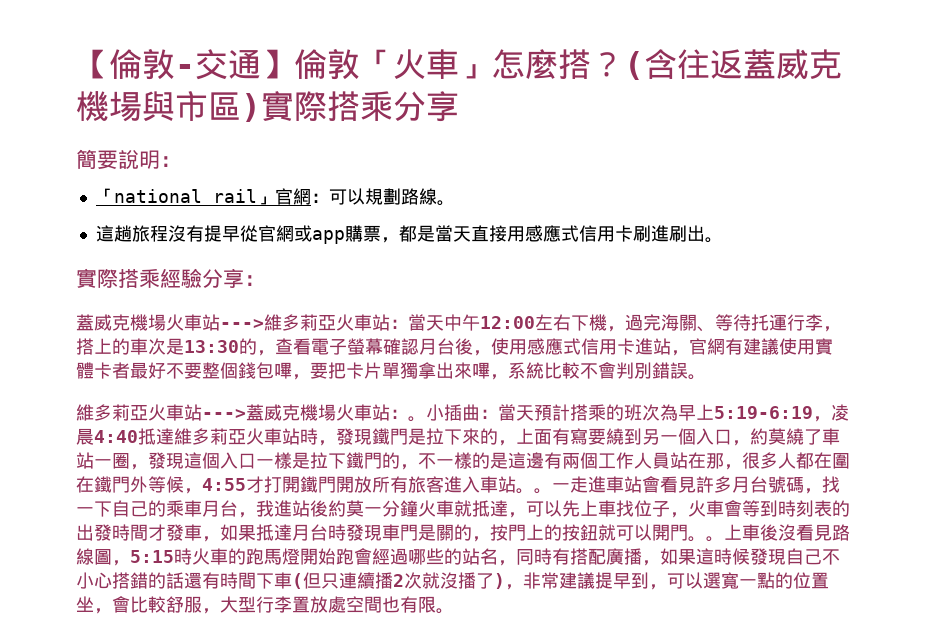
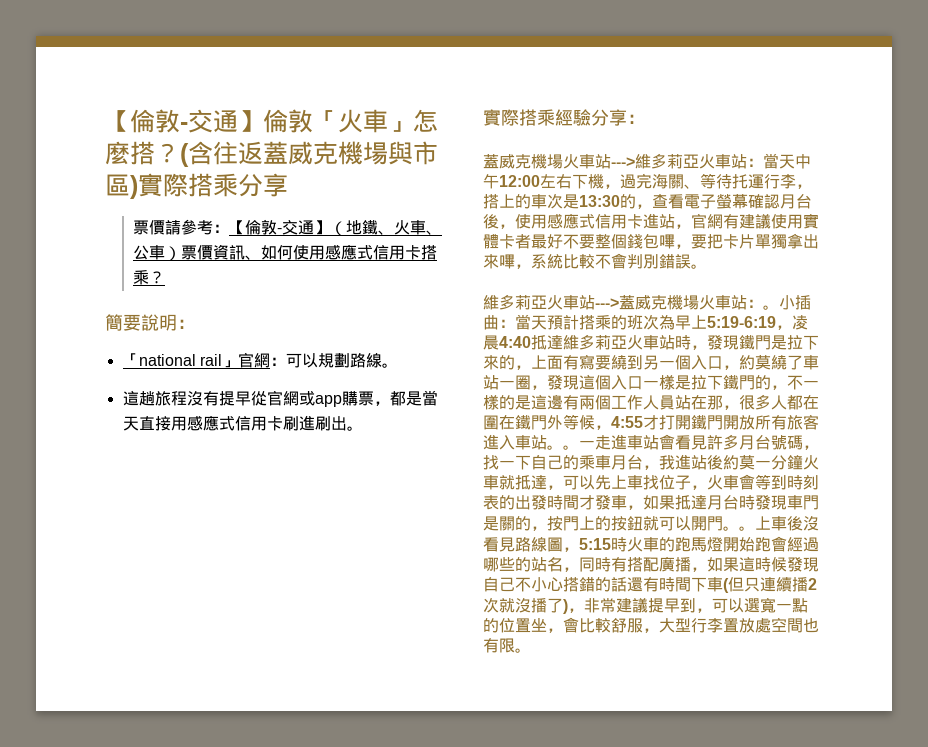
+ 票價請參考：【倫敦-交通】（地鐵、火車、公車）票價資訊、如何使用感應式信用卡搭乘？

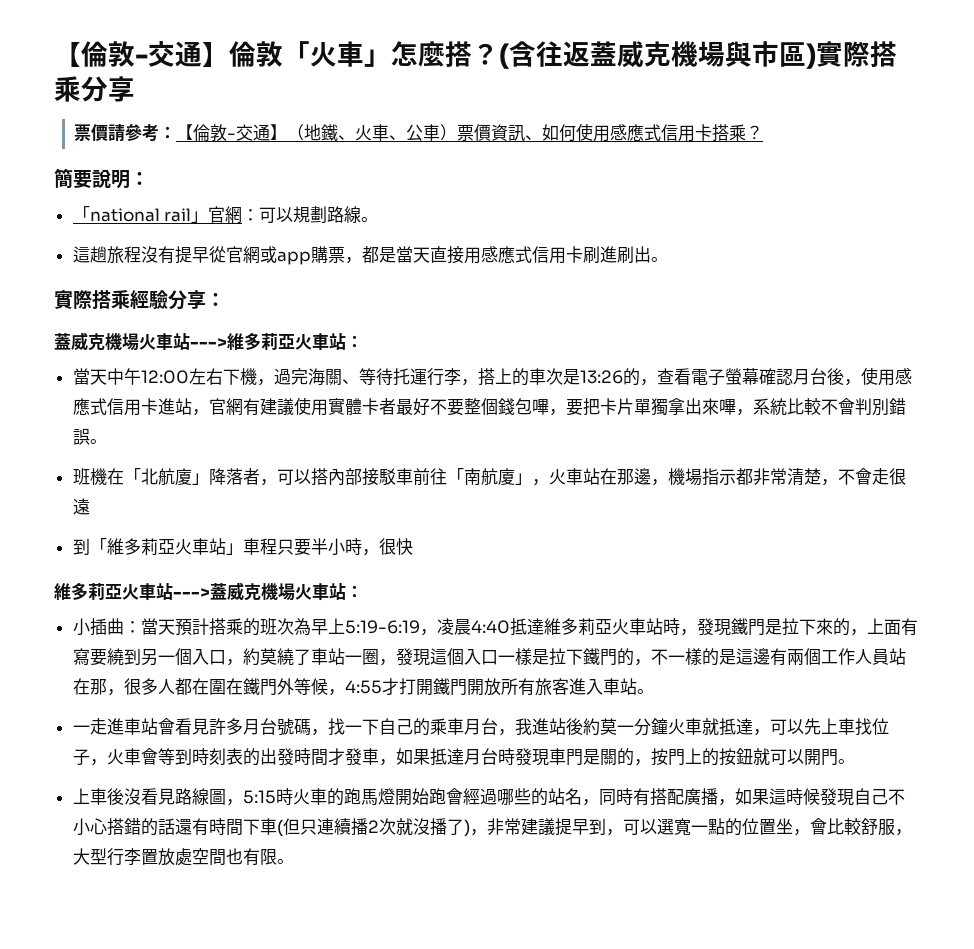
- 蓋威克機場火車站--->維多莉亞火車站：當天中午12:00左右下機，過完海關、等待托運行李，搭上的車次是13:30的，查看電子螢幕確認月台後，使用感應式信用卡進站，官網有建議使用實體卡者最好不要整個錢包嗶，要把卡片單獨拿出來嗶，系統比較不會判別錯誤。
+ 蓋威克機場火車站--->維多莉亞火車站：
+ 當天中午12:00左右下機，過完海關、等待托運行李，搭上的車次是13:26的，查看電子螢幕確認月台後，使用感應式信用卡進站，官網有建議使用實體卡者最好不要整個錢包嗶，要把卡片單獨拿出來嗶，系統比較不會判別錯誤。
+ 班機在「北航廈」降落者，可以搭內部接駁車前往「南航廈」，火車站在那邊，機場指示都非常清楚，不會走很遠
+ 到「維多莉亞火車站」車程只要半小時，很快
- 維多莉亞火車站--->蓋威克機場火車站：。小插曲：
+ 維多莉亞火車站--->蓋威克機場火車站：
+ 小插曲：
- 當天預計搭乘的班次為早上5:19-6:19，凌晨4:40抵達維多莉亞火車站時，發現鐵門是拉下來的，上面有寫要繞到另一個入口，約莫繞了車站一圈，發現這個入口一樣是拉下鐵門的，不一樣的是這邊有兩個工作人員站在那，很多人都在圍在鐵門外等候，4:55才打開鐵門開放所有旅客進入車站。。一走進車站會看見許多月台號碼，找一下自己的乘車月台，我進站後約莫一分鐘火車就抵達，可以先上車找位子，火車會等到時刻表的出發時間才發車，如果抵達月台時發現車門是關的，按門上的按鈕就可以開門。。上車後沒看見路線圖，5:15時火車的跑馬燈開始跑會經過哪些的站名，同時有搭配廣播，如果這時候發現自己不小心搭錯的話還有時間下車(但只連續播2次就沒播了)，非常建議提早到，可以選寬一點的位置坐，會比較舒服，大型行李置放處空間也有限。
+ 當天預計搭乘的班次為早上5:19-6:19，凌晨4:40抵達維多莉亞火車站時，發現鐵門是拉下來的，上面有寫要繞到另一個入口，約莫繞了車站一圈，發現這個入口一樣是拉下鐵門的，不一樣的是這邊有兩個工作人員站在那，很多人都在圍在鐵門外等候，4:55才打開鐵門開放所有旅客進入車站。
+ 一走進車站會看見許多月台號碼，找一下自己的乘車月台，我進站後約莫一分鐘火車就抵達，可以先上車找位子，火車會等到時刻表的出發時間才發車，如果抵達月台時發現車門是關的，按門上的按鈕就可以開門。
+ 上車後沒看見路線圖，5:15時火車的跑馬燈開始跑會經過哪些的站名，同時有搭配廣播，如果這時候發現自己不小心搭錯的話還有時間下車(但只連續播2次就沒播了)，非常建議提早到，可以選寬一點的位置坐，會比較舒服，大型行李置放處空間也有限。

